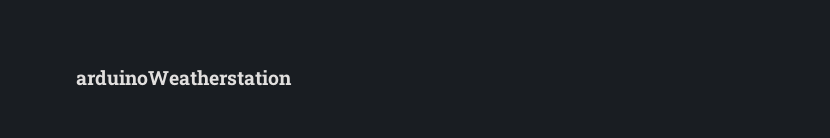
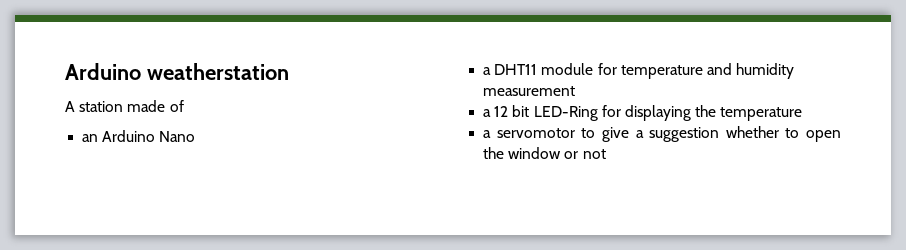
- arduinoWeatherstation
+ Arduino weatherstation
+ A station made of
+ an Arduino Nano
+ a DHT11 module for temperature and humidity measurement
+ a 12 bit LED-Ring for displaying the temperature
+ a servomotor to give a suggestion whether to open the window or not

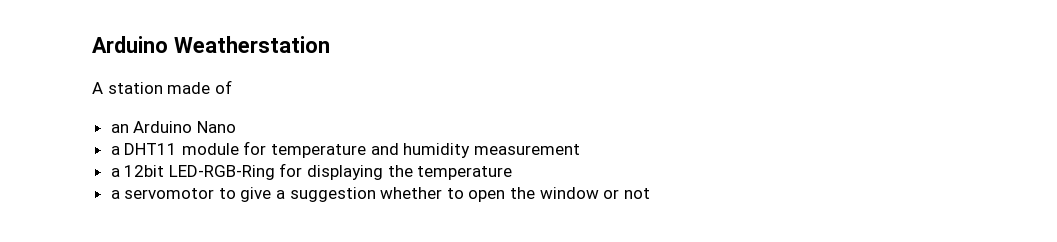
- Arduino weatherstation
+ Arduino Weatherstation
- a 12 bit LED-Ring for displaying the temperature
+ a 12bit LED-RGB-Ring for displaying the temperature

